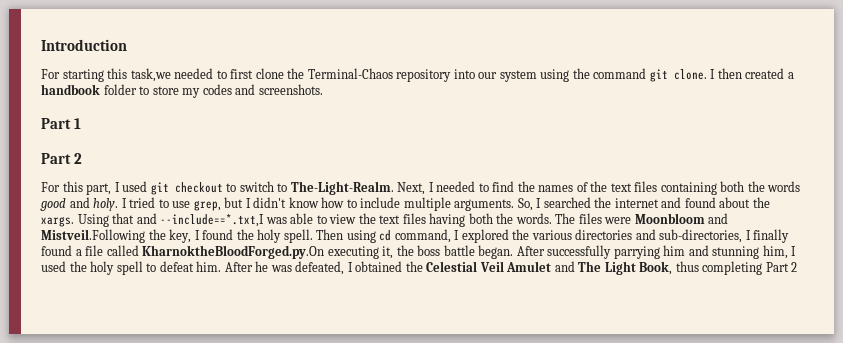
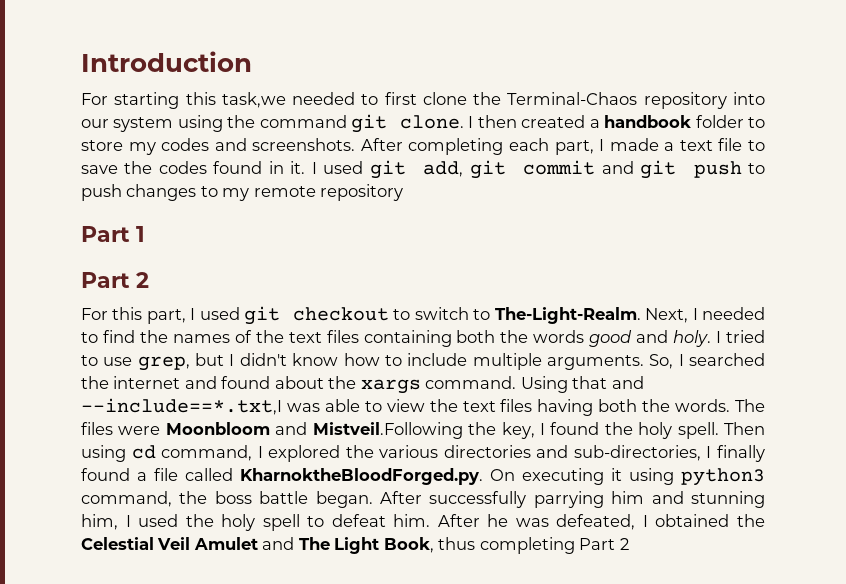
+ After completing each part, I made a text file to save the codes found in it. I used git add, git commit and git push to push changes to my remote repository
- So, I searched the internet and found about the xargs.
+ So, I searched the internet and found about the xargs command.
- Then using cd command, I explored the various directories and sub-directories, I finally found a file called KharnoktheBloodForged.py.On executing it, the boss battle began.
+ Then using cd command, I explored the various directories and sub-directories, I finally found a file called KharnoktheBloodForged.py. On executing it using python3 command, the boss battle began.

